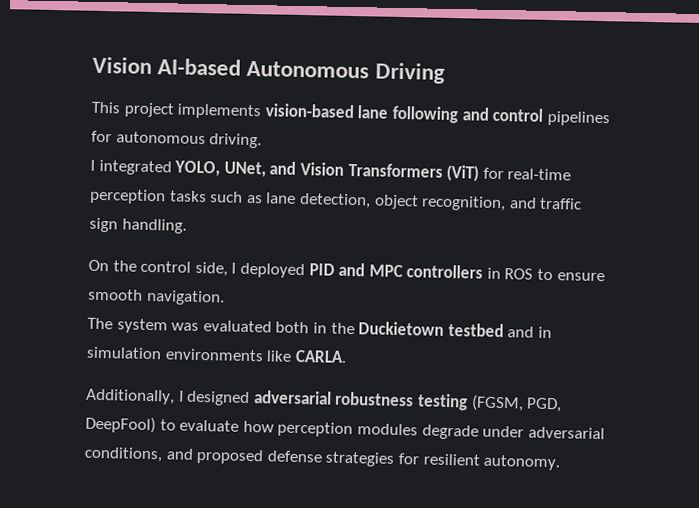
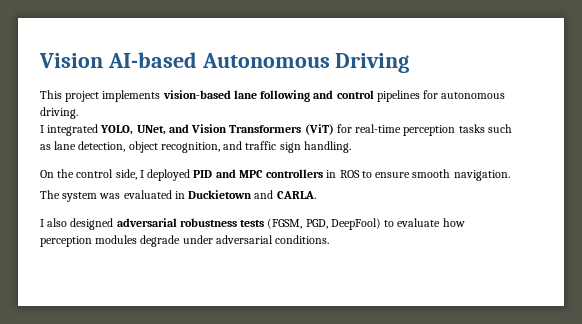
- The system was evaluated both in the Duckietown testbed and in simulation environments like CARLA.
+ The system was evaluated in Duckietown and CARLA.
- Additionally, I designed adversarial robustness testing (FGSM, PGD, DeepFool) to evaluate how perception modules degrade under adversarial conditions, and proposed defense strategies for resilient autonomy.
+ I also designed adversarial robustness tests (FGSM, PGD, DeepFool) to evaluate how perception modules degrade under adversarial conditions.

